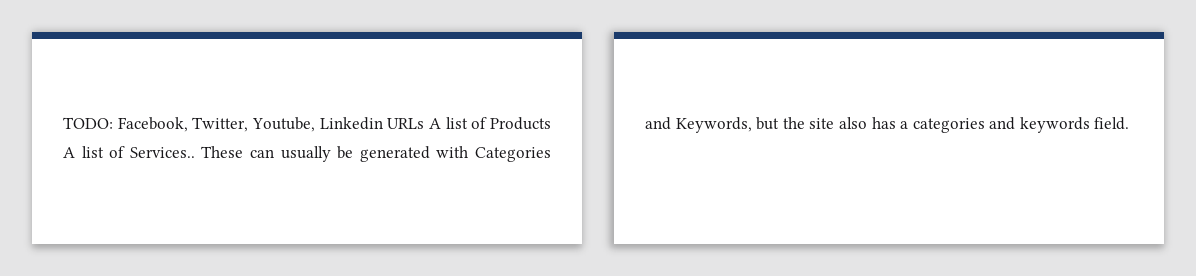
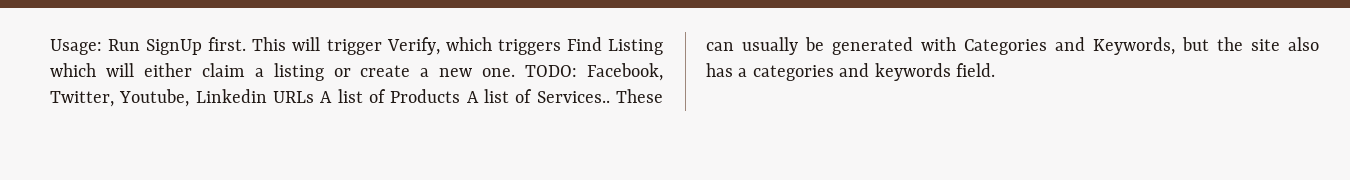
+ Usage: Run SignUp first. This will trigger Verify, which triggers Find Listing which will either claim a listing or create a new one.

